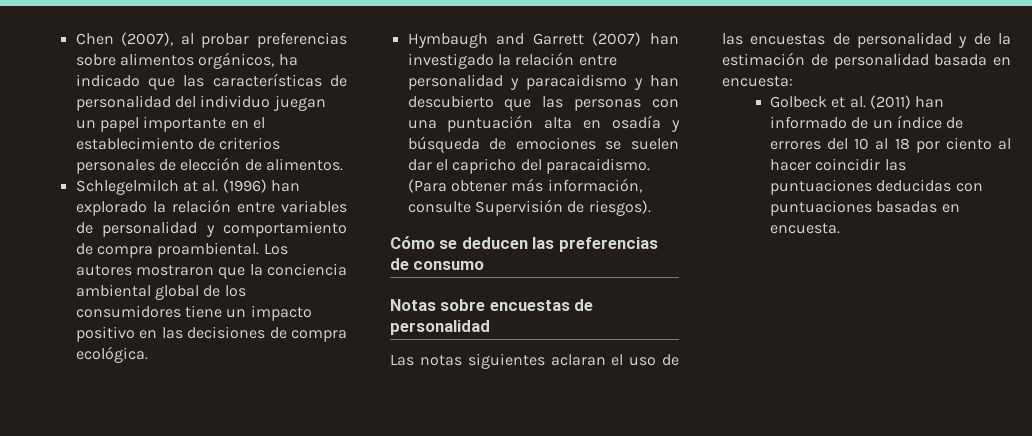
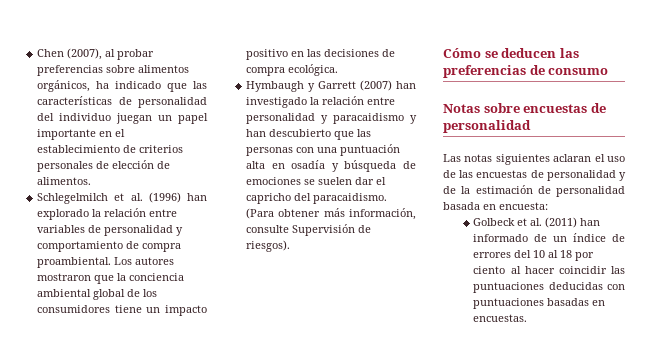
- Schlegelmilch at al. (1996) han explorado la relación entre variables de personalidad y comportamiento de compra proambiental.
+ Schlegelmilch et al. (1996) han explorado la relación entre variables de personalidad y comportamiento de compra proambiental.
- Hymbaugh and Garrett (2007) han investigado la relación entre personalidad y paracaidismo y han descubierto que las personas con una puntuación alta en osadía y búsqueda de emociones se suelen dar el capricho del paracaidismo.
+ Hymbaugh y Garrett (2007) han investigado la relación entre personalidad y paracaidismo y han descubierto que las personas con una puntuación alta en osadía y búsqueda de emociones se suelen dar el capricho del paracaidismo.
- Golbeck et al. (2011) han informado de un índice de errores del 10 al 18 por ciento al hacer coincidir las puntuaciones deducidas con puntuaciones basadas en encuesta.
+ Golbeck et al. (2011) han informado de un índice de errores del 10 al 18 por ciento al hacer coincidir las puntuaciones deducidas con puntuaciones basadas en encuestas.

